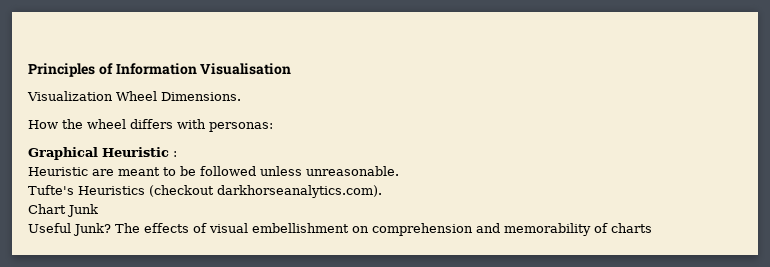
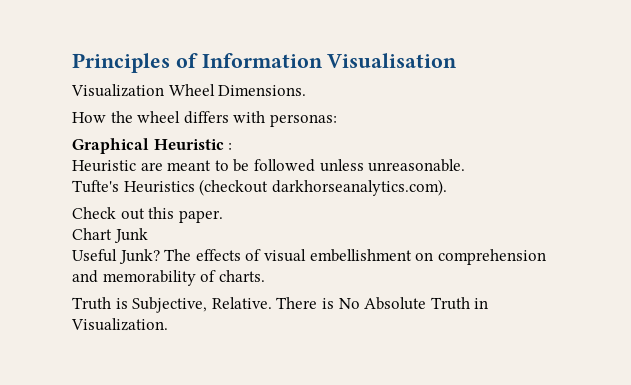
+ Check out this paper.
- The effects of visual embellishment on comprehension and memorability of charts
+ The effects of visual embellishment on comprehension and memorability of charts.
+ Truth is Subjective, Relative. There is No Absolute Truth in Visualization.

